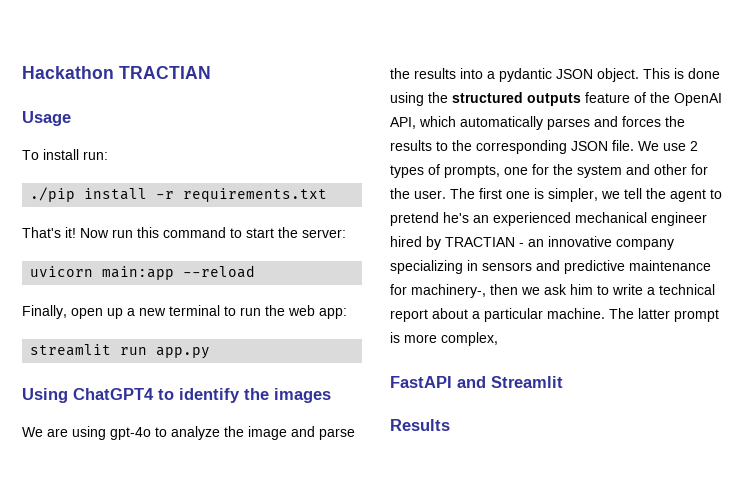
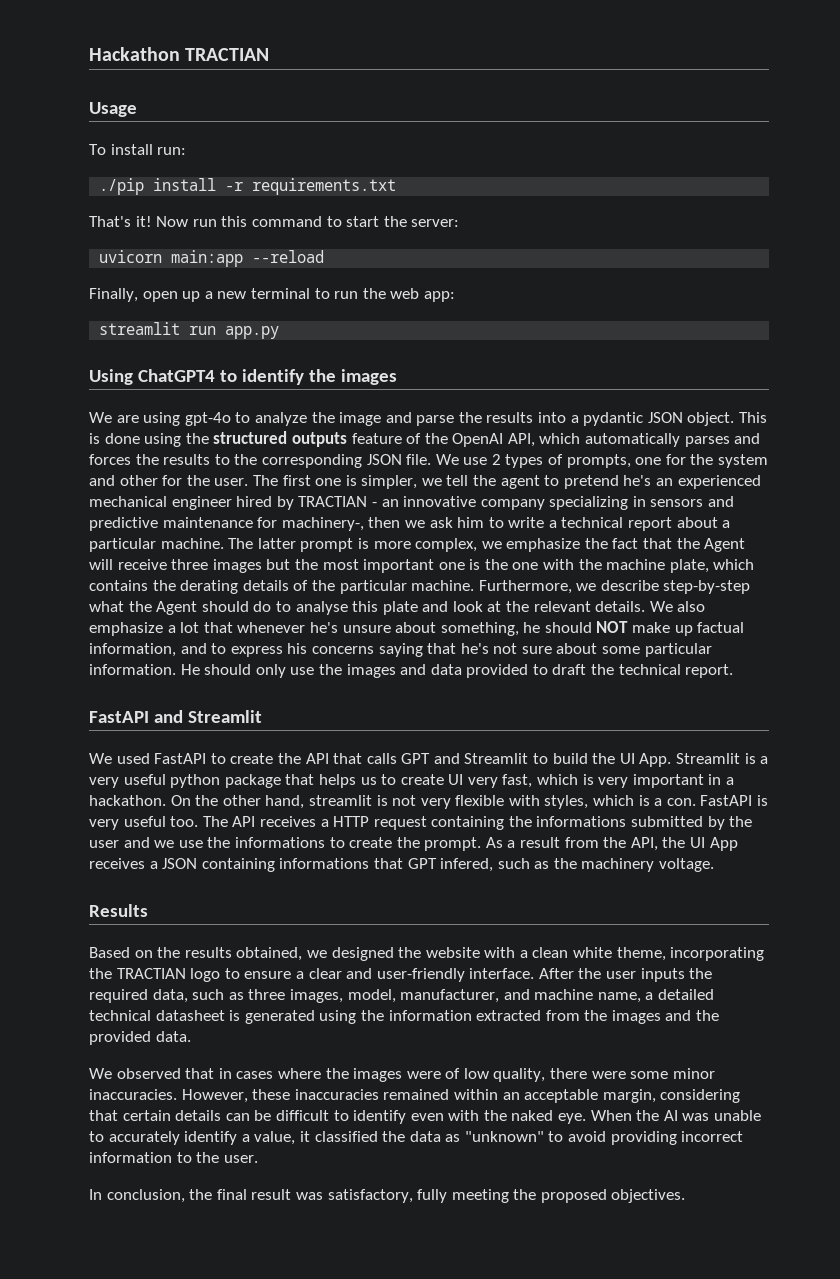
- The latter prompt is more complex,
+ The latter prompt is more complex, we emphasize the fact that the Agent will receive three images but the most important one is the one with the machine plate, which contains the derating details of the particular machine. Furthermore, we describe step-by-step what the Agent should do to analyse this plate and look at the relevant details. We also emphasize a lot that whenever he's unsure about something, he should NOT make up factual information, and to express his concerns saying that he's not sure about some particular information. He should only use the images and data provided to draft the technical report.
  FastAPI and Streamlit
+ We used FastAPI to create the API that calls GPT and Streamlit to build the UI App. Streamlit is a very useful python package that helps us to create UI very fast, which is very important in a hackathon. On the other hand, streamlit is not very flexible with styles, which is a con. FastAPI is very useful too. The API receives a HTTP request containing the informations submitted by the user and we use the informations to create the prompt. As a result from the API, the UI App receives a JSON containing informations that GPT infered, such as the machinery voltage.
  Results
+ Based on the results obtained, we designed the website with a clean white theme, incorporating the TRACTIAN logo to ensure a clear and user-friendly interface. After the user inputs the required data, such as three images, model, manufacturer, and machine name, a detailed technical datasheet is generated using the information extracted from the images and the provided data.
+ We observed that in cases where the images were of low quality, there were some minor inaccuracies. However, these inaccuracies remained within an acceptable margin, considering that certain details can be difficult to identify even with the naked eye. When the AI was unable to accurately identify a value, it classified the data as "unknown" to avoid providing incorrect information to the user.
+ In conclusion, the final result was satisfactory, fully meeting the proposed objectives.

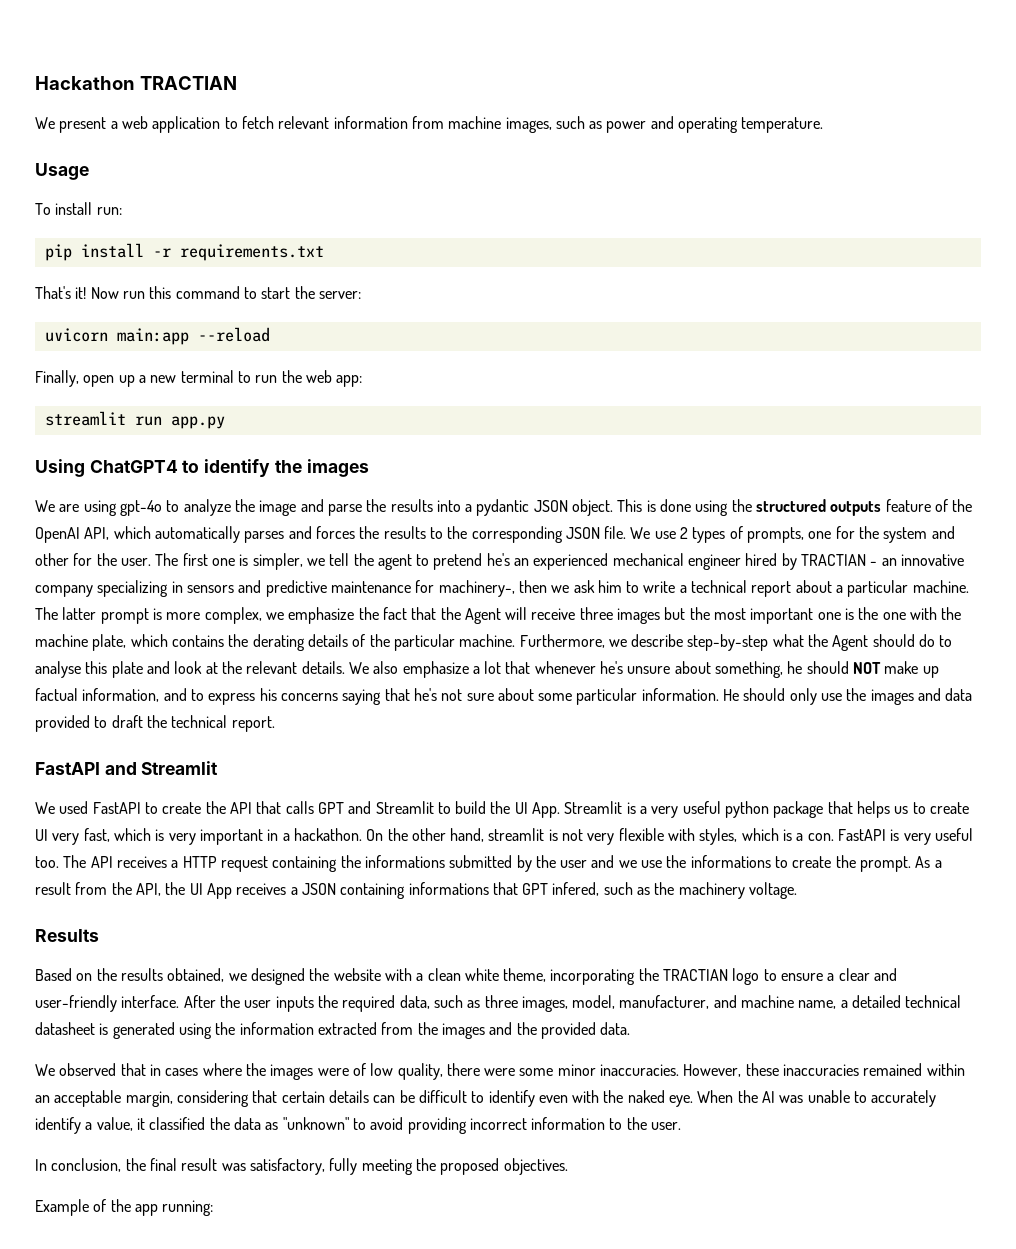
+ We present a web application to fetch relevant information from machine images, such as power and operating temperature.
- ./pip install -r requirements.txt
+ pip install -r requirements.txt
+ Example of the app running:

